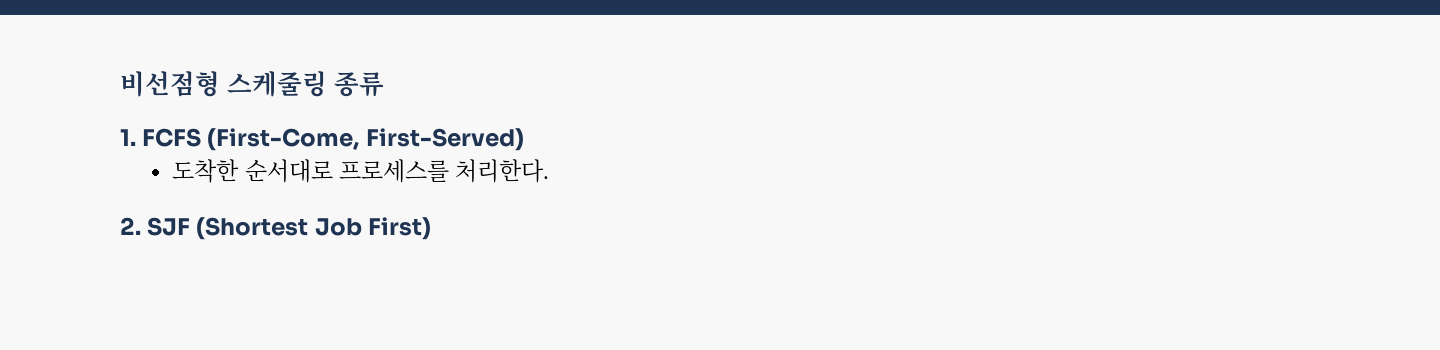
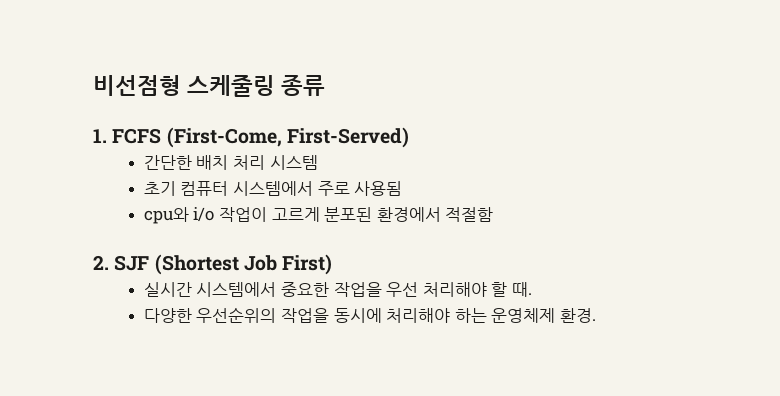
- 도착한 순서대로 프로세스를 처리한다.
+ 간단한 배치 처리 시스템
+ 초기 컴퓨터 시스템에서 주로 사용됨
+ cpu와 i/o 작업이 고르게 분포된 환경에서 적절함
+ 실시간 시스템에서 중요한 작업을 우선 처리해야 할 때.
+ 다양한 우선순위의 작업을 동시에 처리해야 하는 운영체제 환경.

